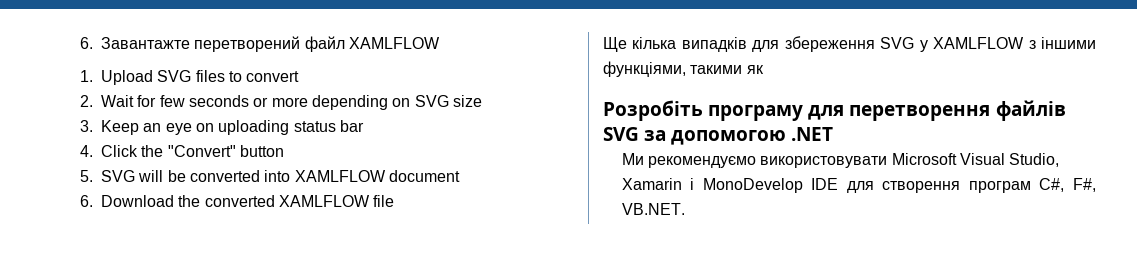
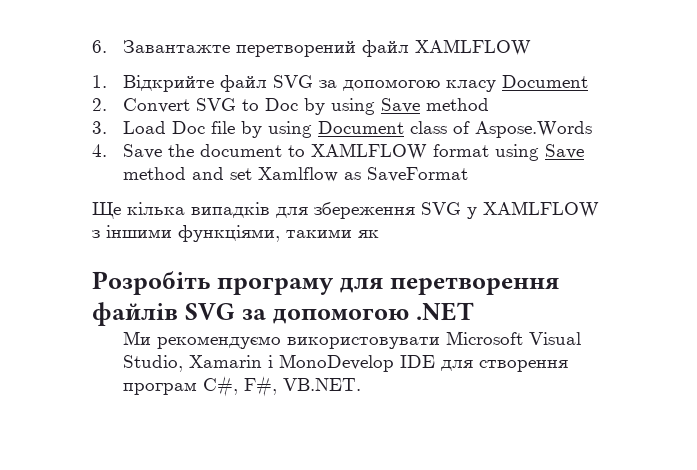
- 1. Upload SVG files to convert
- 2. Wait for few seconds or more depending on SVG size
- 3. Keep an eye on uploading status bar
- 4. Click the "Convert" button
- 5. SVG will be converted into XAMLFLOW document
- 6. Download the converted XAMLFLOW file
+ 1. Відкрийте файл SVG за допомогою класу Document
+ 2. Convert SVG to Doc by using Save method
+ 3. Load Doc file by using Document class of Aspose.Words
+ 4. Save the document to XAMLFLOW format using Save method and set Xamlflow as SaveFormat

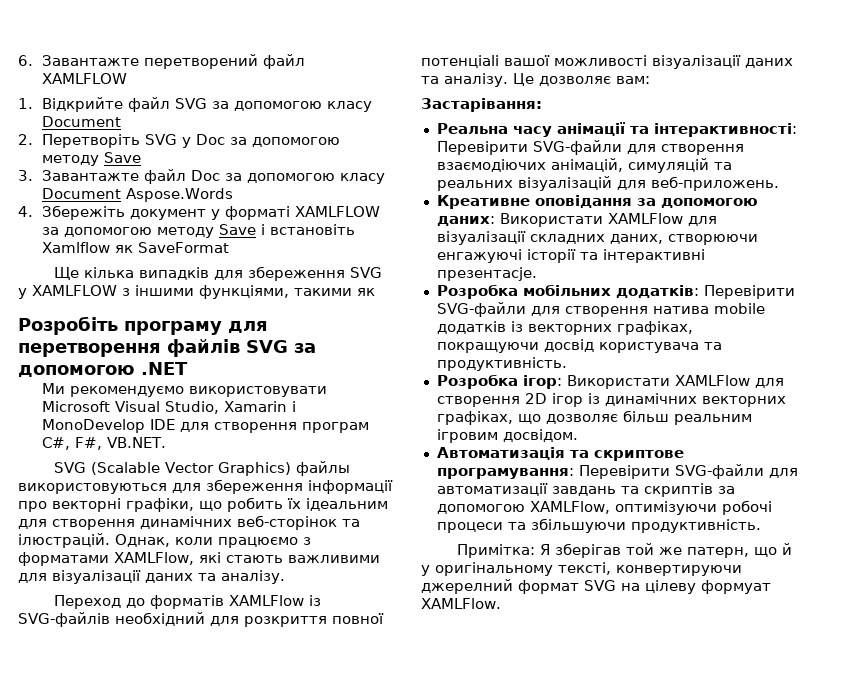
- 2. Convert SVG to Doc by using Save method
+ 2. Перетворіть SVG у Doc за допомогою методу Save
- 3. Load Doc file by using Document class of Aspose.Words
- 4. Save the document to XAMLFLOW format using Save method and set Xamlflow as SaveFormat
+ 3. Завантажте файл Doc за допомогою класу Document Aspose.Words
+ 4. Збережіть документ у форматі XAMLFLOW за допомогою методу Save і встановіть Xamlflow як SaveFormat
+ SVG (Scalable Vector Graphics) файлы використовуються для збереження інформації про векторні графіки, що робить їх ідеальним для створення динамічних веб-сторінок та ілюстрацій. Однак, коли працюємо з форматами XAMLFlow, які стають важливими для візуалізації даних та аналізу.
+ Переход до форматів XAMLFlow із SVG-файлів необхідний для розкриття повної потенціali вашої можливості візуалізації даних та аналізу. Це дозволяє вам:
+ Застарівання:
+ Реальна часу анімації та інтерактивності: Перевірити SVG-файли для створення взаємодіючих анімацій, симуляцій та реальних візуалізацій для веб-приложень.
+ Креативне оповідання за допомогою даних: Використати XAMLFlow для візуалізації складних даних, створюючи енгажуючі історії та інтерактивні презентacje.
+ Розробка мобільних додатків: Перевірити SVG-файли для створення натива mobile додатків із векторних графіках, покращуючи досвід користувача та продуктивність.
+ Розробка ігор: Використати XAMLFlow для створення 2D ігор із динамічних векторних графіках, що дозволяє більш реальним ігровим досвідом.
+ Автоматизація та скриптове програмування: Перевірити SVG-файли для автоматизації завдань та скриптів за допомогою XAMLFlow, оптимізуючи робочі процеси та збільшуючи продуктивність.
+ Примітка: Я зберігав той же патерн, що й у оригінальному тексті, конвертируючи джерелний формат SVG на цілеву формуат XAMLFlow.

